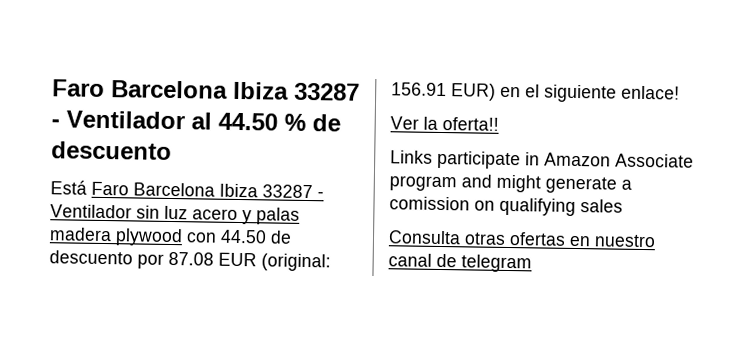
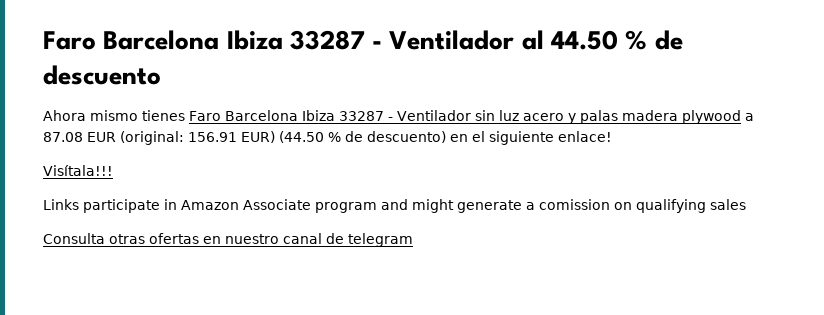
- Está Faro Barcelona Ibiza 33287 - Ventilador sin luz acero y palas madera plywood con 44.50 de descuento por 87.08 EUR (original: 156.91 EUR) en el siguiente enlace!
+ Ahora mismo tienes Faro Barcelona Ibiza 33287 - Ventilador sin luz acero y palas madera plywood a 87.08 EUR (original: 156.91 EUR) (44.50 % de descuento) en el siguiente enlace!
- Ver la oferta!!
+ Visítala!!!

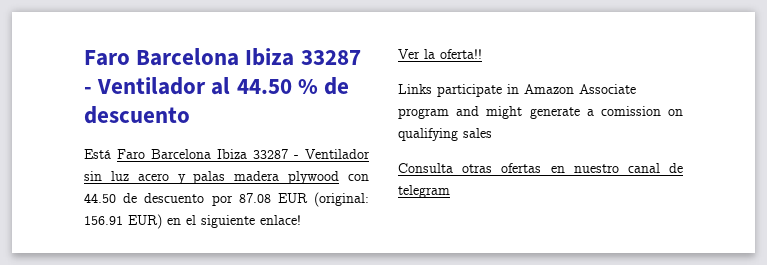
- Ahora mismo tienes Faro Barcelona Ibiza 33287 - Ventilador sin luz acero y palas madera plywood a 87.08 EUR (original: 156.91 EUR) (44.50 % de descuento) en el siguiente enlace!
+ Está Faro Barcelona Ibiza 33287 - Ventilador sin luz acero y palas madera plywood con 44.50 de descuento por 87.08 EUR (original: 156.91 EUR) en el siguiente enlace!
- Visítala!!!
+ Ver la oferta!!

